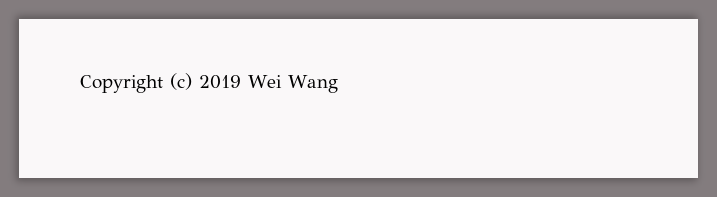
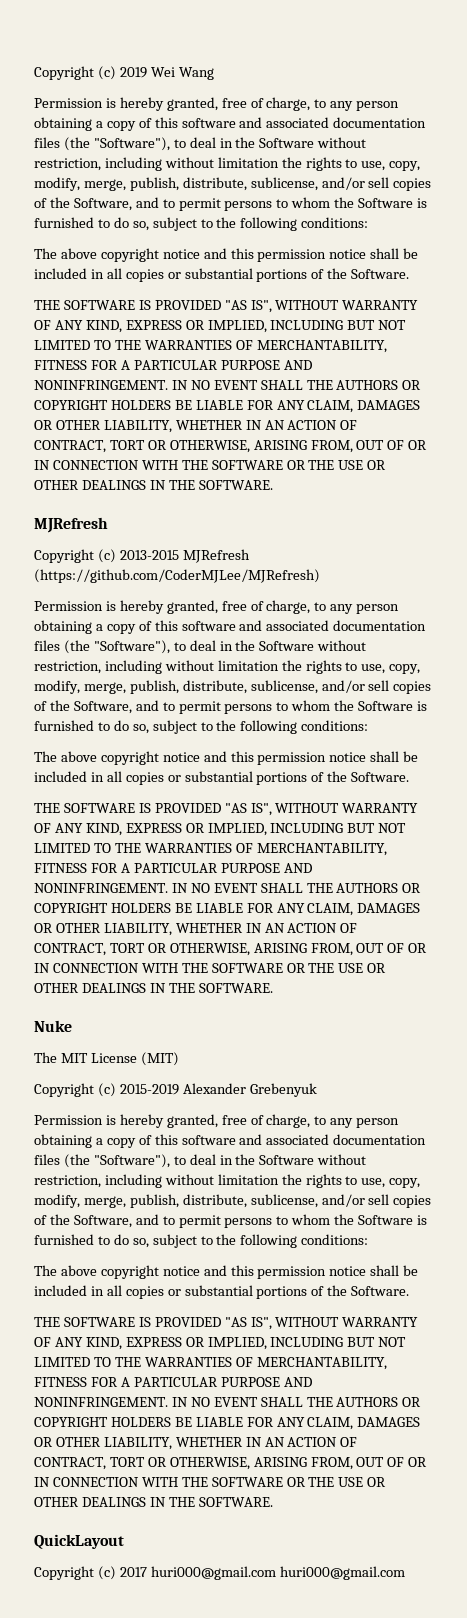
  Copyright (c) 2019 Wei Wang
+ Permission is hereby granted, free of charge, to any person obtaining a copy of this software and associated documentation files (the "Software"), to deal in the Software without restriction, including without limitation the rights to use, copy, modify, merge, publish, distribute, sublicense, and/or sell copies of the Software, and to permit persons to whom the Software is furnished to do so, subject to the following conditions:
+ The above copyright notice and this permission notice shall be included in all copies or substantial portions of the Software.
+ THE SOFTWARE IS PROVIDED "AS IS", WITHOUT WARRANTY OF ANY KIND, EXPRESS OR IMPLIED, INCLUDING BUT NOT LIMITED TO THE WARRANTIES OF MERCHANTABILITY, FITNESS FOR A PARTICULAR PURPOSE AND NONINFRINGEMENT. IN NO EVENT SHALL THE AUTHORS OR COPYRIGHT HOLDERS BE LIABLE FOR ANY CLAIM, DAMAGES OR OTHER LIABILITY, WHETHER IN AN ACTION OF CONTRACT, TORT OR OTHERWISE, ARISING FROM, OUT OF OR IN CONNECTION WITH THE SOFTWARE OR THE USE OR OTHER DEALINGS IN THE SOFTWARE.
+ MJRefresh
+ Copyright (c) 2013-2015 MJRefresh (https://github.com/CoderMJLee/MJRefresh)
+ Permission is hereby granted, free of charge, to any person obtaining a copy of this software and associated documentation files (the "Software"), to deal in the Software without restriction, including without limitation the rights to use, copy, modify, merge, publish, distribute, sublicense, and/or sell copies of the Software, and to permit persons to whom the Software is furnished to do so, subject to the following conditions:
+ The above copyright notice and this permission notice shall be included in all copies or substantial portions of the Software.
+ THE SOFTWARE IS PROVIDED "AS IS", WITHOUT WARRANTY OF ANY KIND, EXPRESS OR IMPLIED, INCLUDING BUT NOT LIMITED TO THE WARRANTIES OF MERCHANTABILITY, FITNESS FOR A PARTICULAR PURPOSE AND NONINFRINGEMENT. IN NO EVENT SHALL THE AUTHORS OR COPYRIGHT HOLDERS BE LIABLE FOR ANY CLAIM, DAMAGES OR OTHER LIABILITY, WHETHER IN AN ACTION OF CONTRACT, TORT OR OTHERWISE, ARISING FROM, OUT OF OR IN CONNECTION WITH THE SOFTWARE OR THE USE OR OTHER DEALINGS IN THE SOFTWARE.
+ Nuke
+ The MIT License (MIT)
+ Copyright (c) 2015-2019 Alexander Grebenyuk
+ Permission is hereby granted, free of charge, to any person obtaining a copy of this software and associated documentation files (the "Software"), to deal in the Software without restriction, including without limitation the rights to use, copy, modify, merge, publish, distribute, sublicense, and/or sell copies of the Software, and to permit persons to whom the Software is furnished to do so, subject to the following conditions:
+ The above copyright notice and this permission notice shall be included in all copies or substantial portions of the Software.
+ THE SOFTWARE IS PROVIDED "AS IS", WITHOUT WARRANTY OF ANY KIND, EXPRESS OR IMPLIED, INCLUDING BUT NOT LIMITED TO THE WARRANTIES OF MERCHANTABILITY, FITNESS FOR A PARTICULAR PURPOSE AND NONINFRINGEMENT. IN NO EVENT SHALL THE AUTHORS OR COPYRIGHT HOLDERS BE LIABLE FOR ANY CLAIM, DAMAGES OR OTHER LIABILITY, WHETHER IN AN ACTION OF CONTRACT, TORT OR OTHERWISE, ARISING FROM, OUT OF OR IN CONNECTION WITH THE SOFTWARE OR THE USE OR OTHER DEALINGS IN THE SOFTWARE.
+ QuickLayout
+ Copyright (c) 2017 huri000@gmail.com huri000@gmail.com

